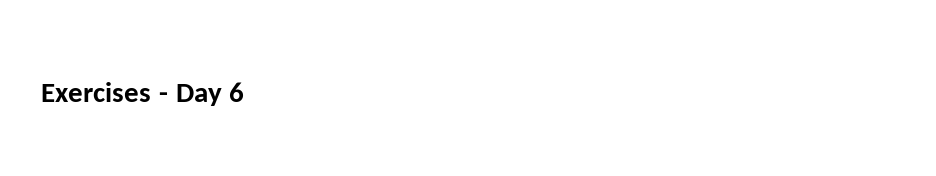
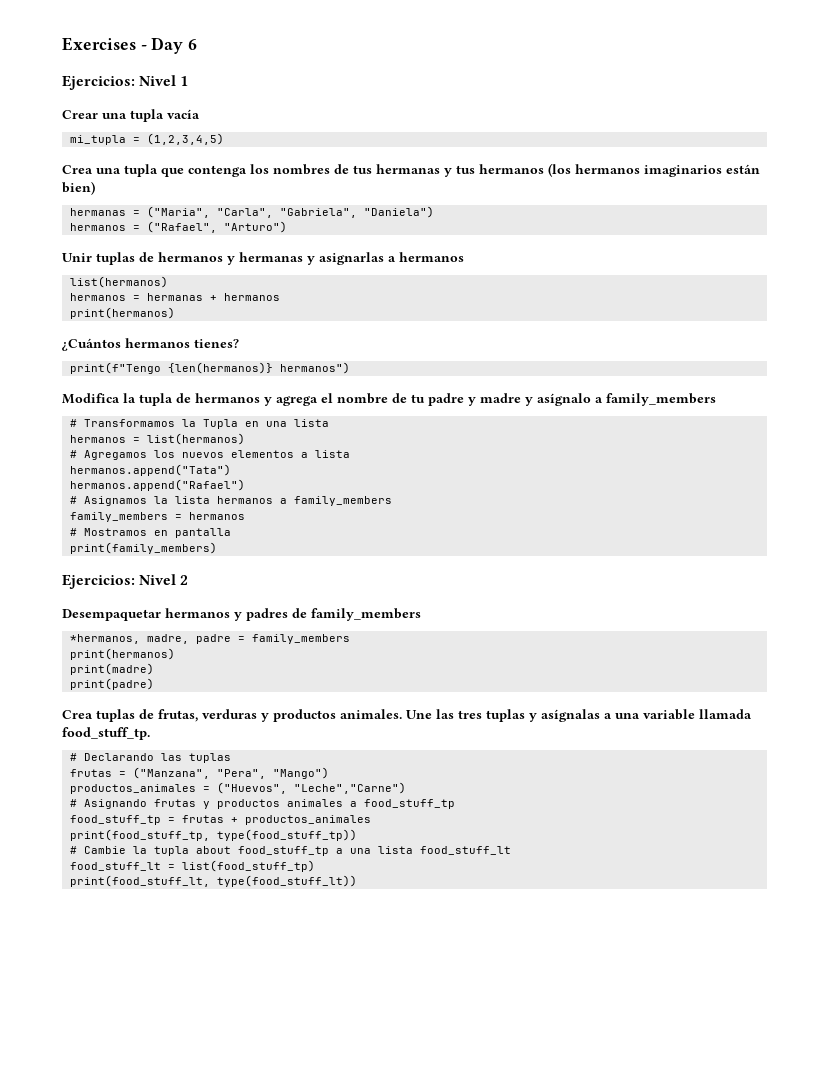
+ Ejercicios: Nivel 1
+ Crear una tupla vacía
+ mi_tupla = (1,2,3,4,5)
+ Crea una tupla que contenga los nombres de tus hermanas y tus hermanos (los hermanos imaginarios están bien)
+ hermanas = ("Maria", "Carla", "Gabriela", "Daniela")
+ hermanos = ("Rafael", "Arturo")
+ Unir tuplas de hermanos y hermanas y asignarlas a hermanos
+ list(hermanos)
+ hermanos = hermanas + hermanos
+ print(hermanos)
+ ¿Cuántos hermanos tienes?
+ print(f"Tengo {len(hermanos)} hermanos")
+ Modifica la tupla de hermanos y agrega el nombre de tu padre y madre y asígnalo a family_members
+ # Transformamos la Tupla en una lista
+ hermanos = list(hermanos)
+ # Agregamos los nuevos elementos a lista
+ hermanos.append("Tata")
+ hermanos.append("Rafael")
+ # Asignamos la lista hermanos a family_members
+ family_members = hermanos
+ # Mostramos en pantalla
+ print(family_members)
+ Ejercicios: Nivel 2
+ Desempaquetar hermanos y padres de family_members
+ *hermanos, madre, padre = family_members
+ print(hermanos)
+ print(madre)
+ print(padre)
+ Crea tuplas de frutas, verduras y productos animales. Une las tres tuplas y asígnalas a una variable llamada food_stuff_tp.
+ # Declarando las tuplas
+ frutas = ("Manzana", "Pera", "Mango")
+ productos_animales = ("Huevos", "Leche","Carne")
+ # Asignando frutas y productos animales a food_stuff_tp
+ food_stuff_tp = frutas + productos_animales
+ print(food_stuff_tp, type(food_stuff_tp))
+ # Cambie la tupla about food_stuff_tp a una lista food_stuff_lt
+ food_stuff_lt = list(food_stuff_tp)
+ print(food_stuff_lt, type(food_stuff_lt))

